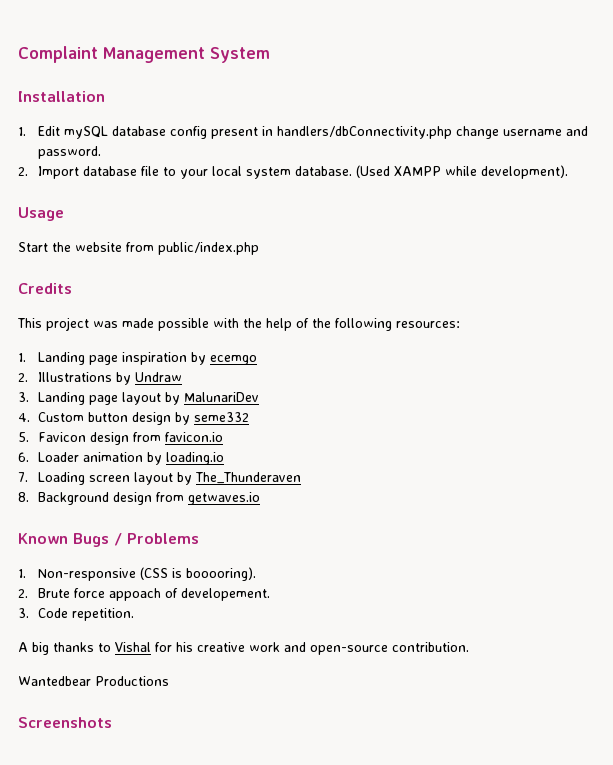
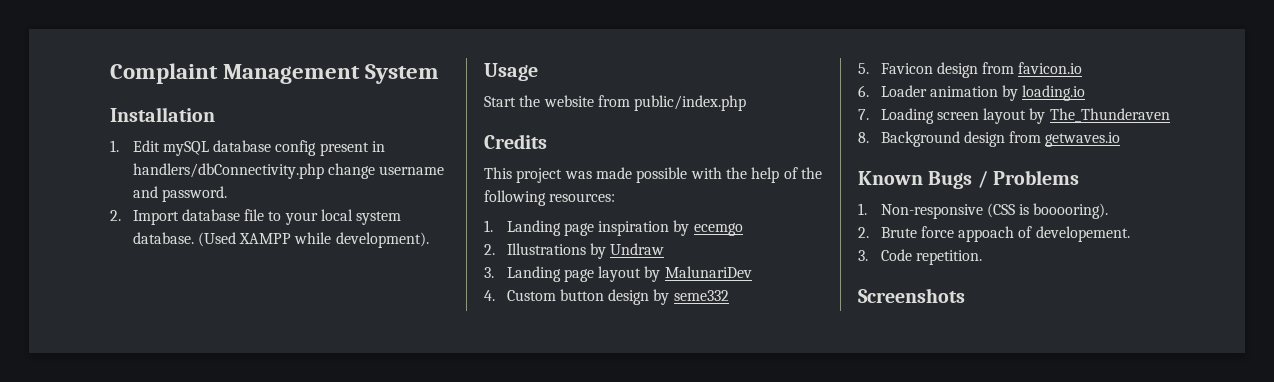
- A big thanks to Vishal for his creative work and open-source contribution.
- Wantedbear Productions

